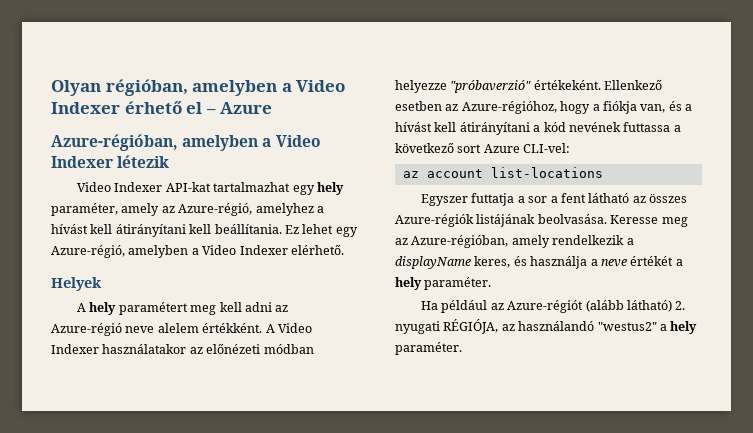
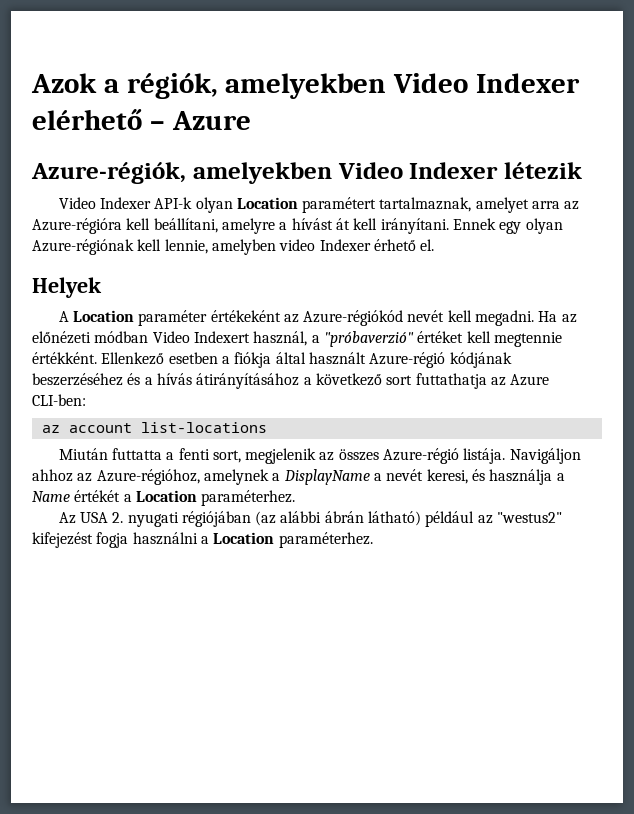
- Olyan régióban, amelyben a Video Indexer érhető el – Azure
+ Azok a régiók, amelyekben Video Indexer elérhető – Azure
- Azure-régióban, amelyben a Video Indexer létezik
+ Azure-régiók, amelyekben Video Indexer létezik
- Video Indexer API-kat tartalmazhat egy hely paraméter, amely az Azure-régió, amelyhez a hívást kell átirányítani kell beállítania. Ez lehet egy Azure-régió, amelyben a Video Indexer elérhető.
+ Video Indexer API-k olyan Location paramétert tartalmaznak, amelyet arra az Azure-régióra kell beállítani, amelyre a hívást át kell irányítani. Ennek egy olyan Azure-régiónak kell lennie, amelyben video Indexer érhető el.
  Helyek
- A hely paramétert meg kell adni az Azure-régió neve alelem értékként. A Video Indexer használatakor az előnézeti módban helyezze "próbaverzió" értékeként. Ellenkező esetben az Azure-régióhoz, hogy a fiókja van, és a hívást kell átirányítani a kód nevének futtassa a következő sort Azure CLI-vel:
+ A Location paraméter értékeként az Azure-régiókód nevét kell megadni. Ha az előnézeti módban Video Indexert használ, a "próbaverzió" értéket kell megtennie értékként. Ellenkező esetben a fiókja által használt Azure-régió kódjának beszerzéséhez és a hívás átirányításához a következő sort futtathatja az Azure CLI-ben:
  az account list-locations
- Egyszer futtatja a sor a fent látható az összes Azure-régiók listájának beolvasása. Keresse meg az Azure-régióban, amely rendelkezik a displayName keres, és használja a neve értékét a hely paraméter.
- Ha például az Azure-régiót (alább látható) 2. nyugati RÉGIÓJA, az használandó "westus2" a hely paraméter.
+ Miután futtatta a fenti sort, megjelenik az összes Azure-régió listája. Navigáljon ahhoz az Azure-régióhoz, amelynek a DisplayName a nevét keresi, és használja a Name értékét a Location paraméterhez.
+ Az USA 2. nyugati régiójában (az alábbi ábrán látható) például az "westus2" kifejezést fogja használni a Location paraméterhez.

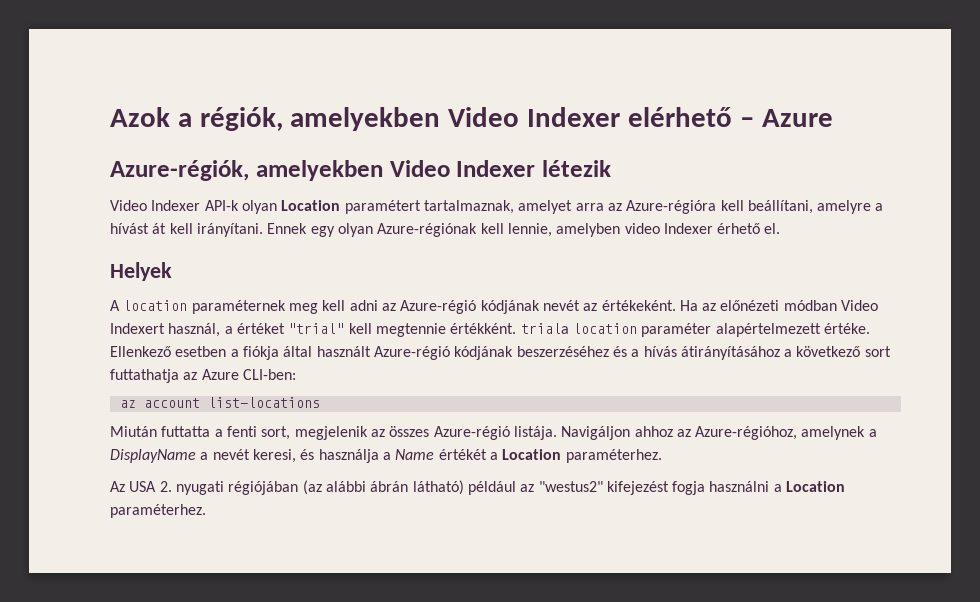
- A Location paraméter értékeként az Azure-régiókód nevét kell megadni.
+ A location paraméternek meg kell adni az Azure-régió kódjának nevét az értékeként.
- Ha az előnézeti módban Video Indexert használ, a "próbaverzió" értéket kell megtennie értékként.
+ Ha az előnézeti módban Video Indexert használ, a értéket "trial" kell megtennie értékként. triala location paraméter alapértelmezett értéke.

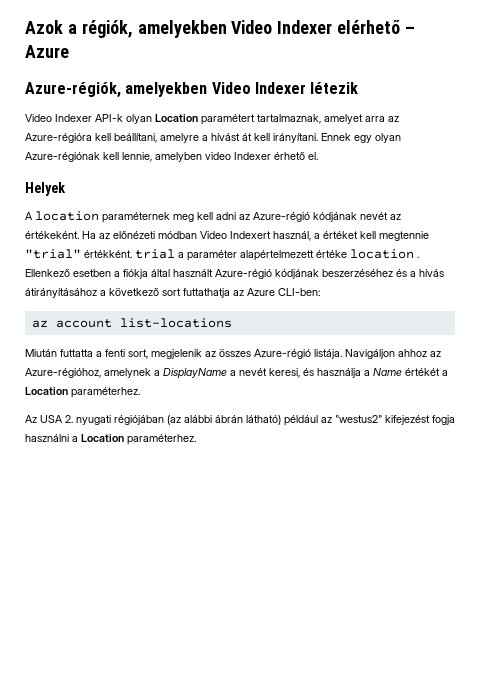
- Ha az előnézeti módban Video Indexert használ, a értéket "trial" kell megtennie értékként. triala location paraméter alapértelmezett értéke.
+ Ha az előnézeti módban Video Indexert használ, a értéket kell megtennie "trial" értékként. trial a paraméter alapértelmezett értéke location .

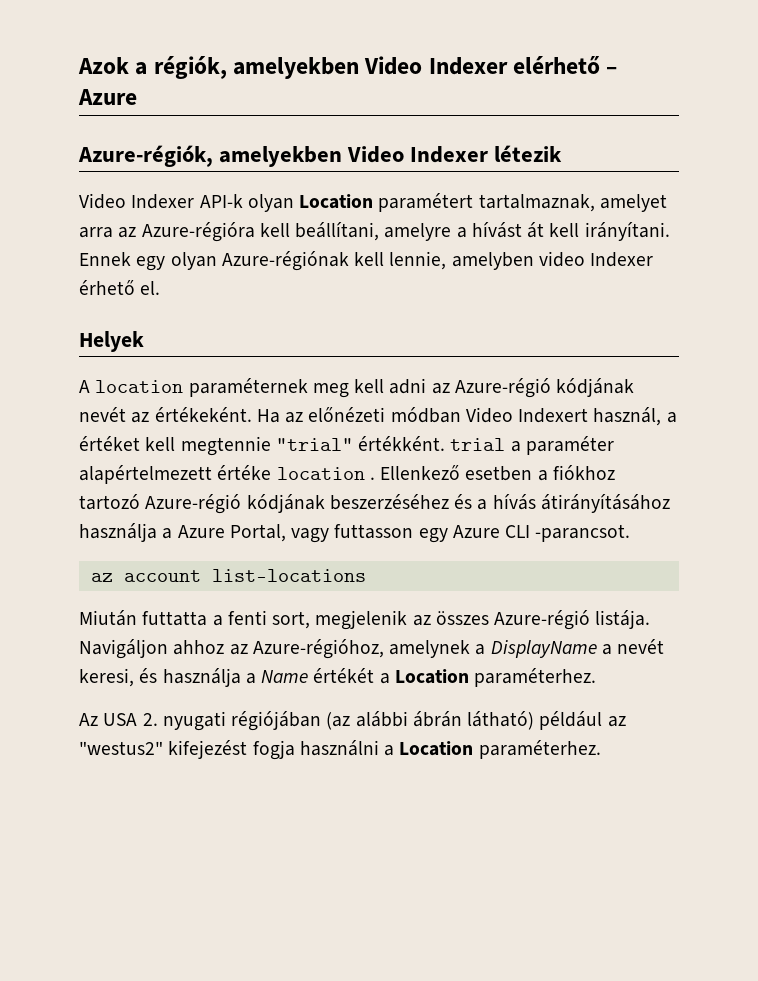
- Ellenkező esetben a fiókja által használt Azure-régió kódjának beszerzéséhez és a hívás átirányításához a következő sort futtathatja az Azure CLI-ben:
+ Ellenkező esetben a fiókhoz tartozó Azure-régió kódjának beszerzéséhez és a hívás átirányításához használja a Azure Portal, vagy futtasson egy Azure CLI -parancsot.

